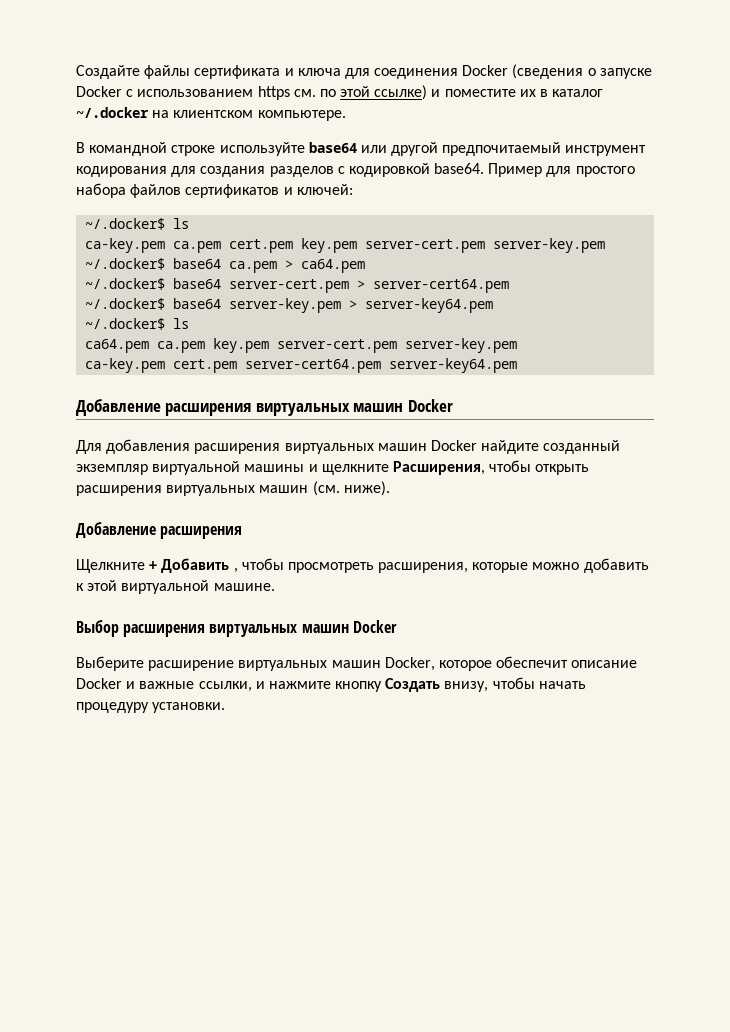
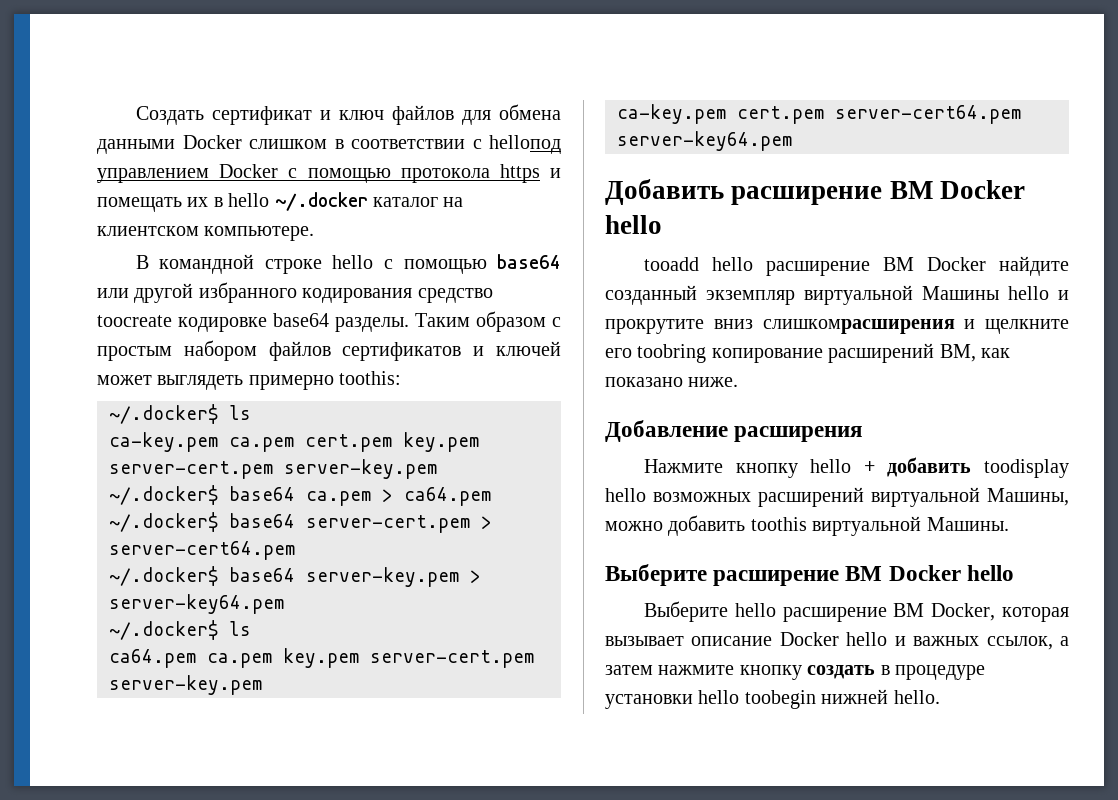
- Создайте файлы сертификата и ключа для соединения Docker (сведения о запуске Docker с использованием https см. по этой ссылке) и поместите их в каталог ~/.docker на клиентском компьютере.
+ Создать сертификат и ключ файлов для обмена данными Docker слишком в соответствии с helloпод управлением Docker с помощью протокола https и помещать их в hello ~/.docker каталог на клиентском компьютере.
- В командной строке используйте base64 или другой предпочитаемый инструмент кодирования для создания разделов с кодировкой base64. Пример для простого набора файлов сертификатов и ключей:
+ В командной строке hello с помощью base64 или другой избранного кодирования средство toocreate кодировке base64 разделы. Таким образом с простым набором файлов сертификатов и ключей может выглядеть примерно toothis:
- Добавление расширения виртуальных машин Docker
- Для добавления расширения виртуальных машин Docker найдите созданный экземпляр виртуальной машины и щелкните Расширения, чтобы открыть расширения виртуальных машин (см. ниже).
+ Добавить расширение ВМ Docker hello
+ tooadd hello расширение ВМ Docker найдите созданный экземпляр виртуальной Машины hello и прокрутите вниз слишкомрасширения и щелкните его toobring копирование расширений ВМ, как показано ниже.
  Добавление расширения
- Щелкните + Добавить , чтобы просмотреть расширения, которые можно добавить к этой виртуальной машине.
- Выбор расширения виртуальных машин Docker
- Выберите расширение виртуальных машин Docker, которое обеспечит описание Docker и важные ссылки, и нажмите кнопку Создать внизу, чтобы начать процедуру установки.
+ Нажмите кнопку hello + добавить toodisplay hello возможных расширений виртуальной Машины, можно добавить toothis виртуальной Машины.
+ Выберите расширение ВМ Docker hello
+ Выберите hello расширение ВМ Docker, которая вызывает описание Docker hello и важных ссылок, а затем нажмите кнопку создать в процедуре установки hello toobegin нижней hello.

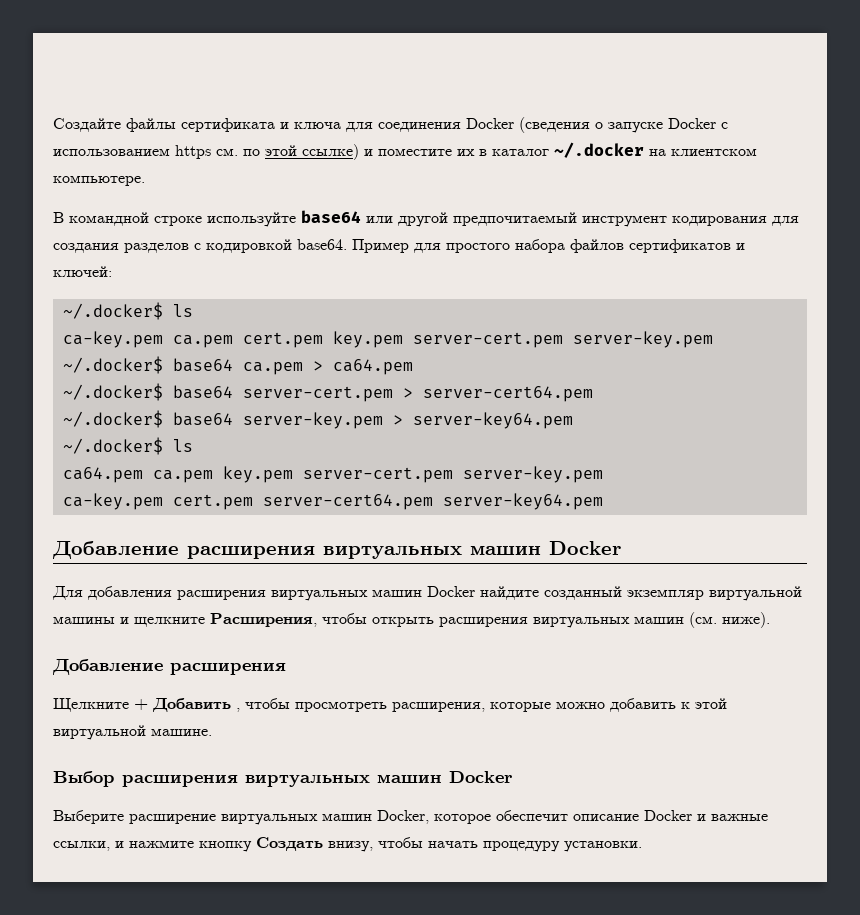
- Создать сертификат и ключ файлов для обмена данными Docker слишком в соответствии с helloпод управлением Docker с помощью протокола https и помещать их в hello ~/.docker каталог на клиентском компьютере.
+ Создайте файлы сертификата и ключа для соединения Docker (сведения о запуске Docker с использованием https см. по этой ссылке) и поместите их в каталог ~/.docker на клиентском компьютере.
- В командной строке hello с помощью base64 или другой избранного кодирования средство toocreate кодировке base64 разделы. Таким образом с простым набором файлов сертификатов и ключей может выглядеть примерно toothis:
+ В командной строке используйте base64 или другой предпочитаемый инструмент кодирования для создания разделов с кодировкой base64. Пример для простого набора файлов сертификатов и ключей:
- Добавить расширение ВМ Docker hello
- tooadd hello расширение ВМ Docker найдите созданный экземпляр виртуальной Машины hello и прокрутите вниз слишкомрасширения и щелкните его toobring копирование расширений ВМ, как показано ниже.
+ Добавление расширения виртуальных машин Docker
+ Для добавления расширения виртуальных машин Docker найдите созданный экземпляр виртуальной машины и щелкните Расширения, чтобы открыть расширения виртуальных машин (см. ниже).
  Добавление расширения
- Нажмите кнопку hello + добавить toodisplay hello возможных расширений виртуальной Машины, можно добавить toothis виртуальной Машины.
- Выберите расширение ВМ Docker hello
- Выберите hello расширение ВМ Docker, которая вызывает описание Docker hello и важных ссылок, а затем нажмите кнопку создать в процедуре установки hello toobegin нижней hello.
+ Щелкните + Добавить , чтобы просмотреть расширения, которые можно добавить к этой виртуальной машине.
+ Выбор расширения виртуальных машин Docker
+ Выберите расширение виртуальных машин Docker, которое обеспечит описание Docker и важные ссылки, и нажмите кнопку Создать внизу, чтобы начать процедуру установки.

